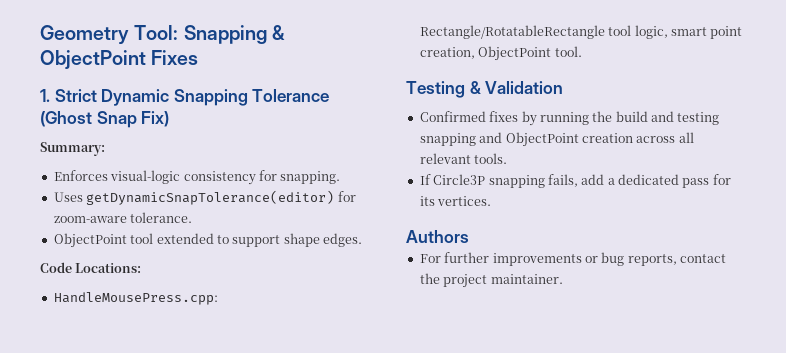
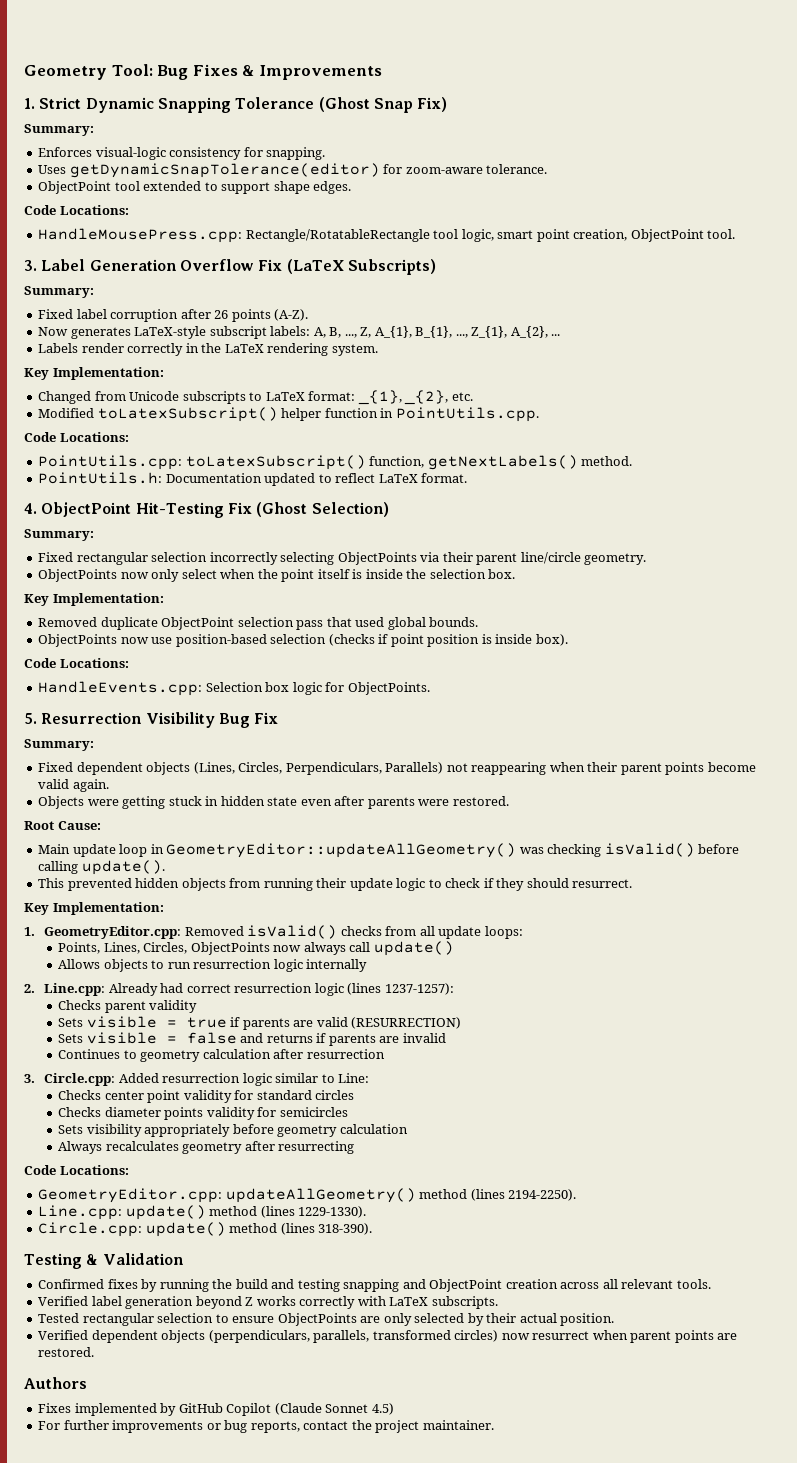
- Geometry Tool: Snapping & ObjectPoint Fixes
+ Geometry Tool: Bug Fixes & Improvements
+ 3. Label Generation Overflow Fix (LaTeX Subscripts)
+ Summary:
+ Fixed label corruption after 26 points (A-Z).
+ Now generates LaTeX-style subscript labels: A, B, ..., Z, A_{1}, B_{1}, ..., Z_{1}, A_{2}, ...
+ Labels render correctly in the LaTeX rendering system.
+ Key Implementation:
+ Changed from Unicode subscripts to LaTeX format: _{1}, _{2}, etc.
+ Modified toLatexSubscript() helper function in PointUtils.cpp.
+ Code Locations:
+ PointUtils.cpp: toLatexSubscript() function, getNextLabels() method.
+ PointUtils.h: Documentation updated to reflect LaTeX format.
+ 4. ObjectPoint Hit-Testing Fix (Ghost Selection)
+ Summary:
+ Fixed rectangular selection incorrectly selecting ObjectPoints via their parent line/circle geometry.
+ ObjectPoints now only select when the point itself is inside the selection box.
+ Key Implementation:
+ Removed duplicate ObjectPoint selection pass that used global bounds.
+ ObjectPoints now use position-based selection (checks if point position is inside box).
+ Code Locations:
+ HandleEvents.cpp: Selection box logic for ObjectPoints.
+ 5. Resurrection Visibility Bug Fix
+ Summary:
+ Fixed dependent objects (Lines, Circles, Perpendiculars, Parallels) not reappearing when their parent points become valid again.
+ Objects were getting stuck in hidden state even after parents were restored.
+ Root Cause:
+ Main update loop in GeometryEditor::updateAllGeometry() was checking isValid() before calling update().
+ This prevented hidden objects from running their update logic to check if they should resurrect.
+ Key Implementation:
+ 1. GeometryEditor.cpp: Removed isValid() checks from all update loops:
+ Points, Lines, Circles, ObjectPoints now always call update()
+ Allows objects to run resurrection logic internally
+ 2. Line.cpp: Already had correct resurrection logic (lines 1237-1257):
+ Checks parent validity
+ Sets visible = true if parents are valid (RESURRECTION)
+ Sets visible = false and returns if parents are invalid
+ Continues to geometry calculation after resurrection
+ 3. Circle.cpp: Added resurrection logic similar to Line:
+ Checks center point validity for standard circles
+ Checks diameter points validity for semicircles
+ Sets visibility appropriately before geometry calculation
+ Always recalculates geometry after resurrecting
+ Code Locations:
+ GeometryEditor.cpp: updateAllGeometry() method (lines 2194-2250).
+ Line.cpp: update() method (lines 1229-1330).
+ Circle.cpp: update() method (lines 318-390).
- If Circle3P snapping fails, add a dedicated pass for its vertices.
+ Verified label generation beyond Z works correctly with LaTeX subscripts.
+ Tested rectangular selection to ensure ObjectPoints are only selected by their actual position.
+ Verified dependent objects (perpendiculars, parallels, transformed circles) now resurrect when parent points are restored.
  Authors
+ Fixes implemented by GitHub Copilot (Claude Sonnet 4.5)

